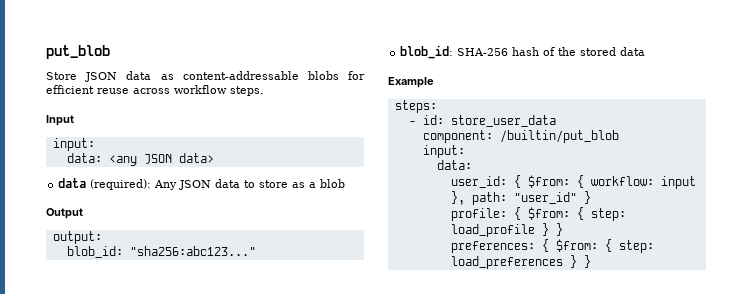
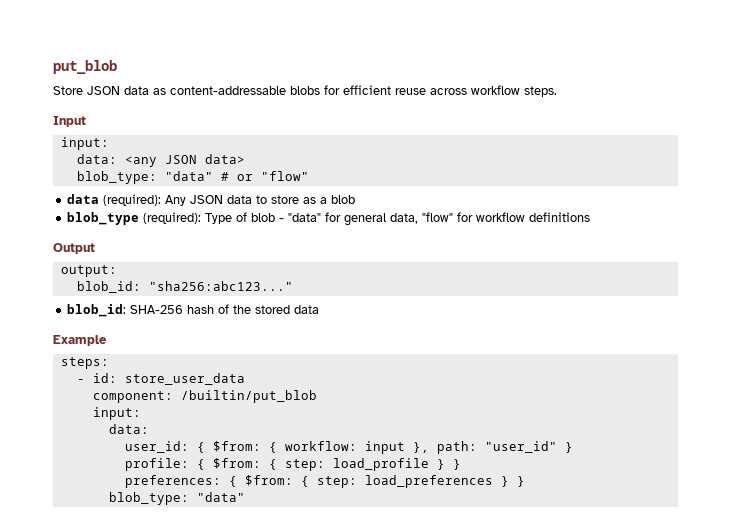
+ blob_type: "data" # or "flow"
+ blob_type (required): Type of blob - "data" for general data, "flow" for workflow definitions
  preferences: { $from: { step: load_preferences } }
+ blob_type: "data"

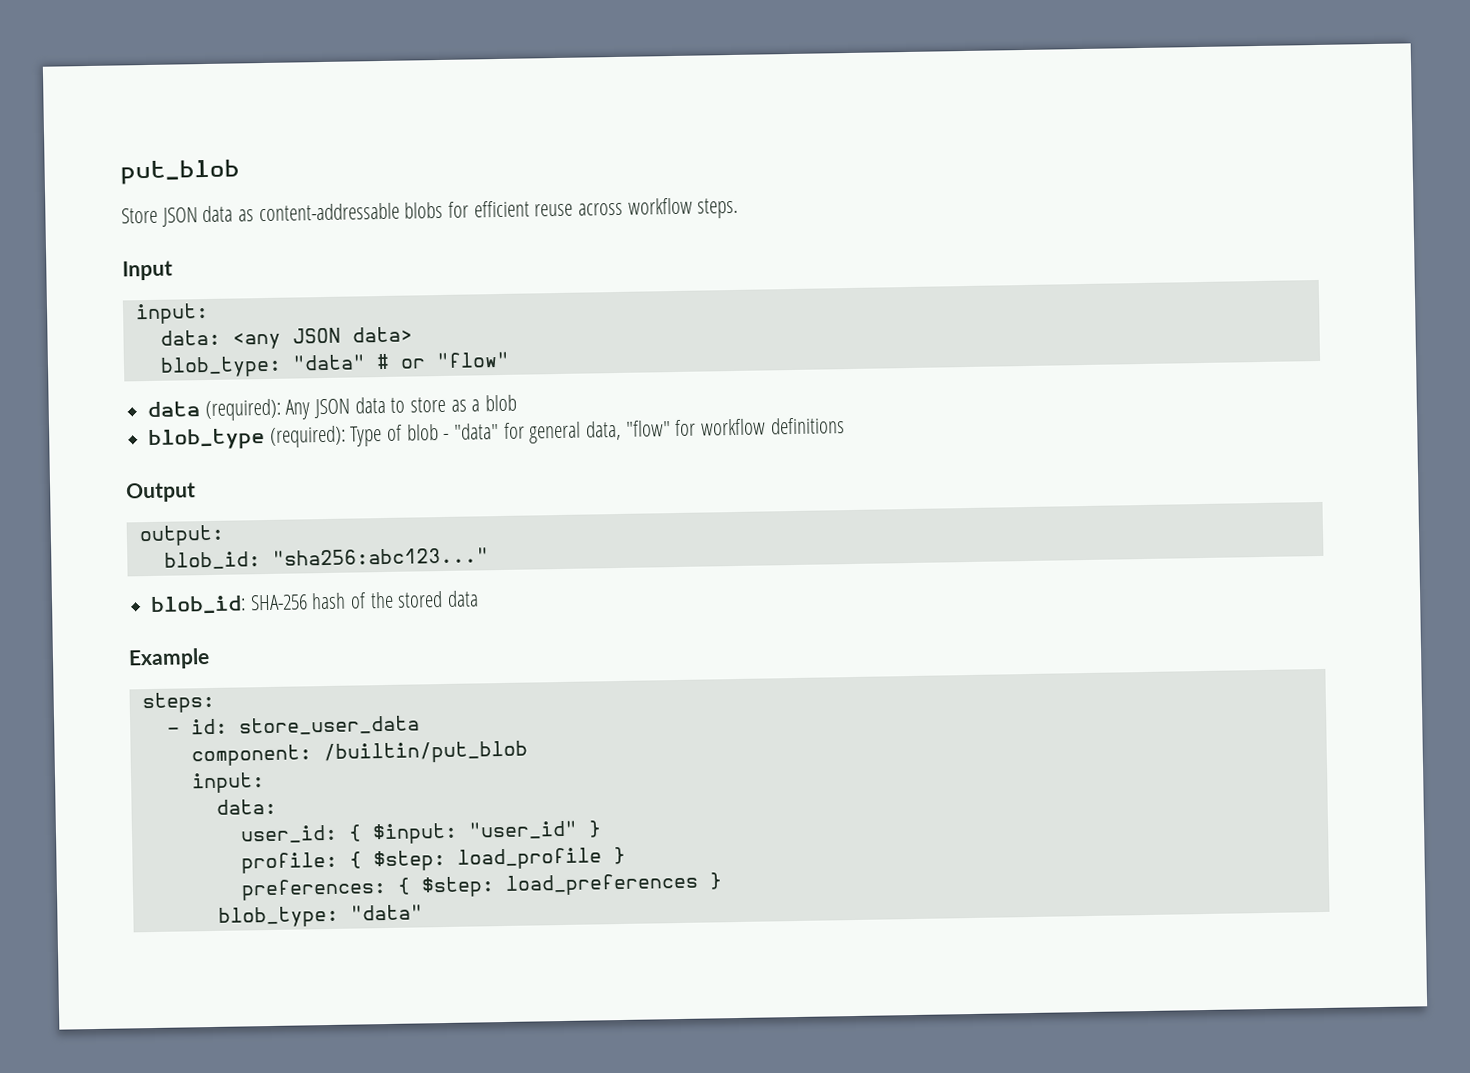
- user_id: { $from: { workflow: input }, path: "user_id" }
+ user_id: { $input: "user_id" }
- profile: { $from: { step: load_profile } }
+ profile: { $step: load_profile }
- preferences: { $from: { step: load_preferences } }
+ preferences: { $step: load_preferences }

